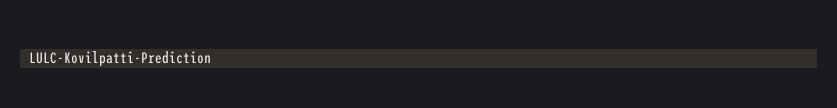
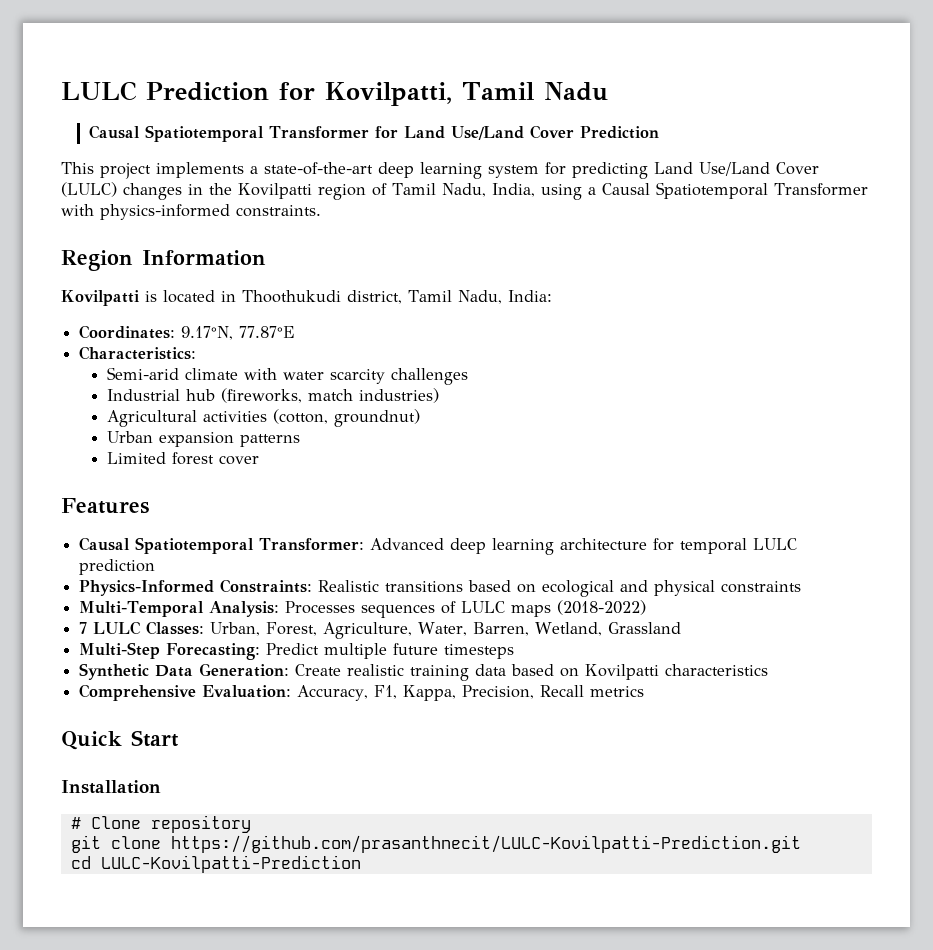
- LULC-Kovilpatti-Prediction
+ LULC Prediction for Kovilpatti, Tamil Nadu
+ Causal Spatiotemporal Transformer for Land Use/Land Cover Prediction
+ This project implements a state-of-the-art deep learning system for predicting Land Use/Land Cover (LULC) changes in the Kovilpatti region of Tamil Nadu, India, using a Causal Spatiotemporal Transformer with physics-informed constraints.
+ Region Information
+ Kovilpatti is located in Thoothukudi district, Tamil Nadu, India:
+ Coordinates: 9.17°N, 77.87°E
+ Characteristics:
+ Semi-arid climate with water scarcity challenges
+ Industrial hub (fireworks, match industries)
+ Agricultural activities (cotton, groundnut)
+ Urban expansion patterns
+ Limited forest cover
+ Features
+ Causal Spatiotemporal Transformer: Advanced deep learning architecture for temporal LULC prediction
+ Physics-Informed Constraints: Realistic transitions based on ecological and physical constraints
+ Multi-Temporal Analysis: Processes sequences of LULC maps (2018-2022)
+ 7 LULC Classes: Urban, Forest, Agriculture, Water, Barren, Wetland, Grassland
+ Multi-Step Forecasting: Predict multiple future timesteps
+ Synthetic Data Generation: Create realistic training data based on Kovilpatti characteristics
+ Comprehensive Evaluation: Accuracy, F1, Kappa, Precision, Recall metrics
+ Quick Start
+ Installation
+ # Clone repository
+ git clone https://github.com/prasanthnecit/LULC-Kovilpatti-Prediction.git
+ cd LULC-Kovilpatti-Prediction

